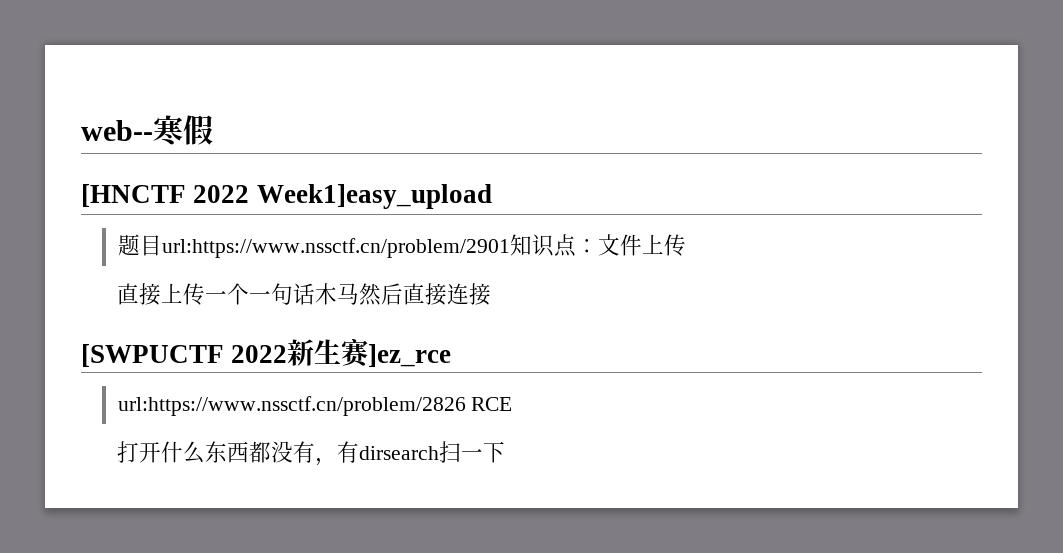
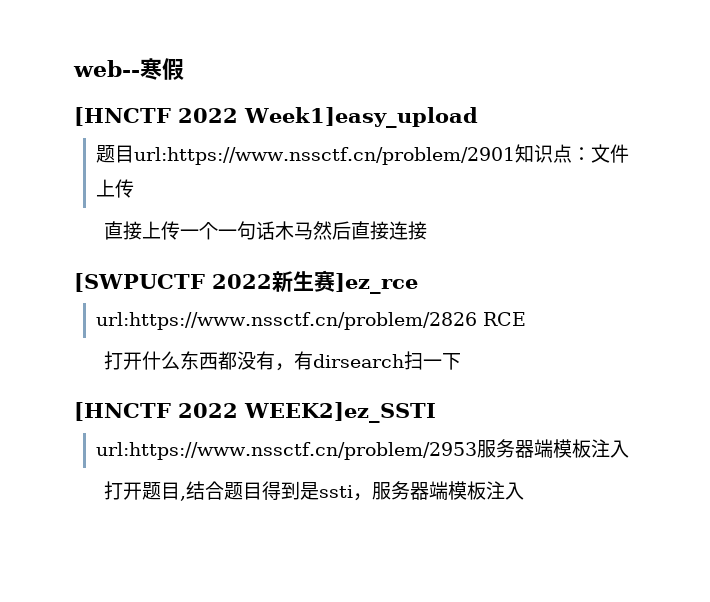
+ [HNCTF 2022 WEEK2]ez_SSTI
+ url:https://www.nssctf.cn/problem/2953服务器端模板注入
+ 打开题目,结合题目得到是ssti，服务器端模板注入

